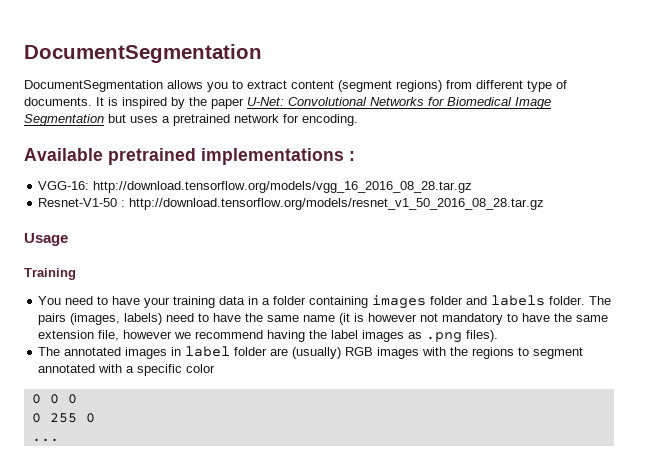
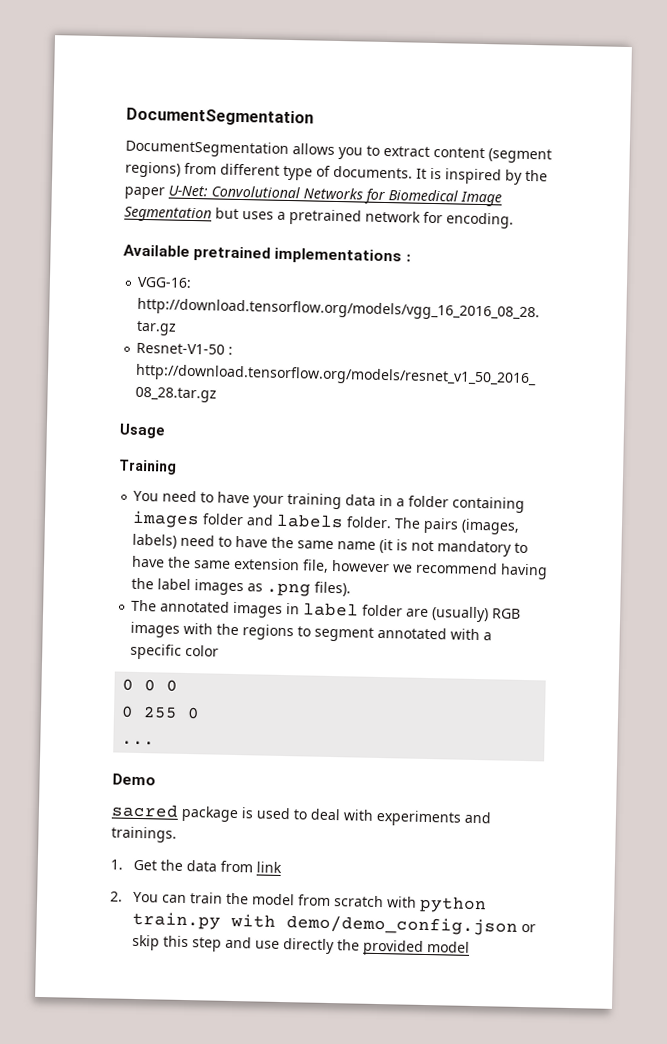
- The pairs (images, labels) need to have the same name (it is however not mandatory to have the same extension file, however we recommend having the label images as .png files).
+ The pairs (images, labels) need to have the same name (it is not mandatory to have the same extension file, however we recommend having the label images as .png files).
+ Demo
+ sacred package is used to deal with experiments and trainings.
+ 1. Get the data from link
+ 2. You can train the model from scratch with python train.py with demo/demo_config.json or skip this step and use directly the provided model

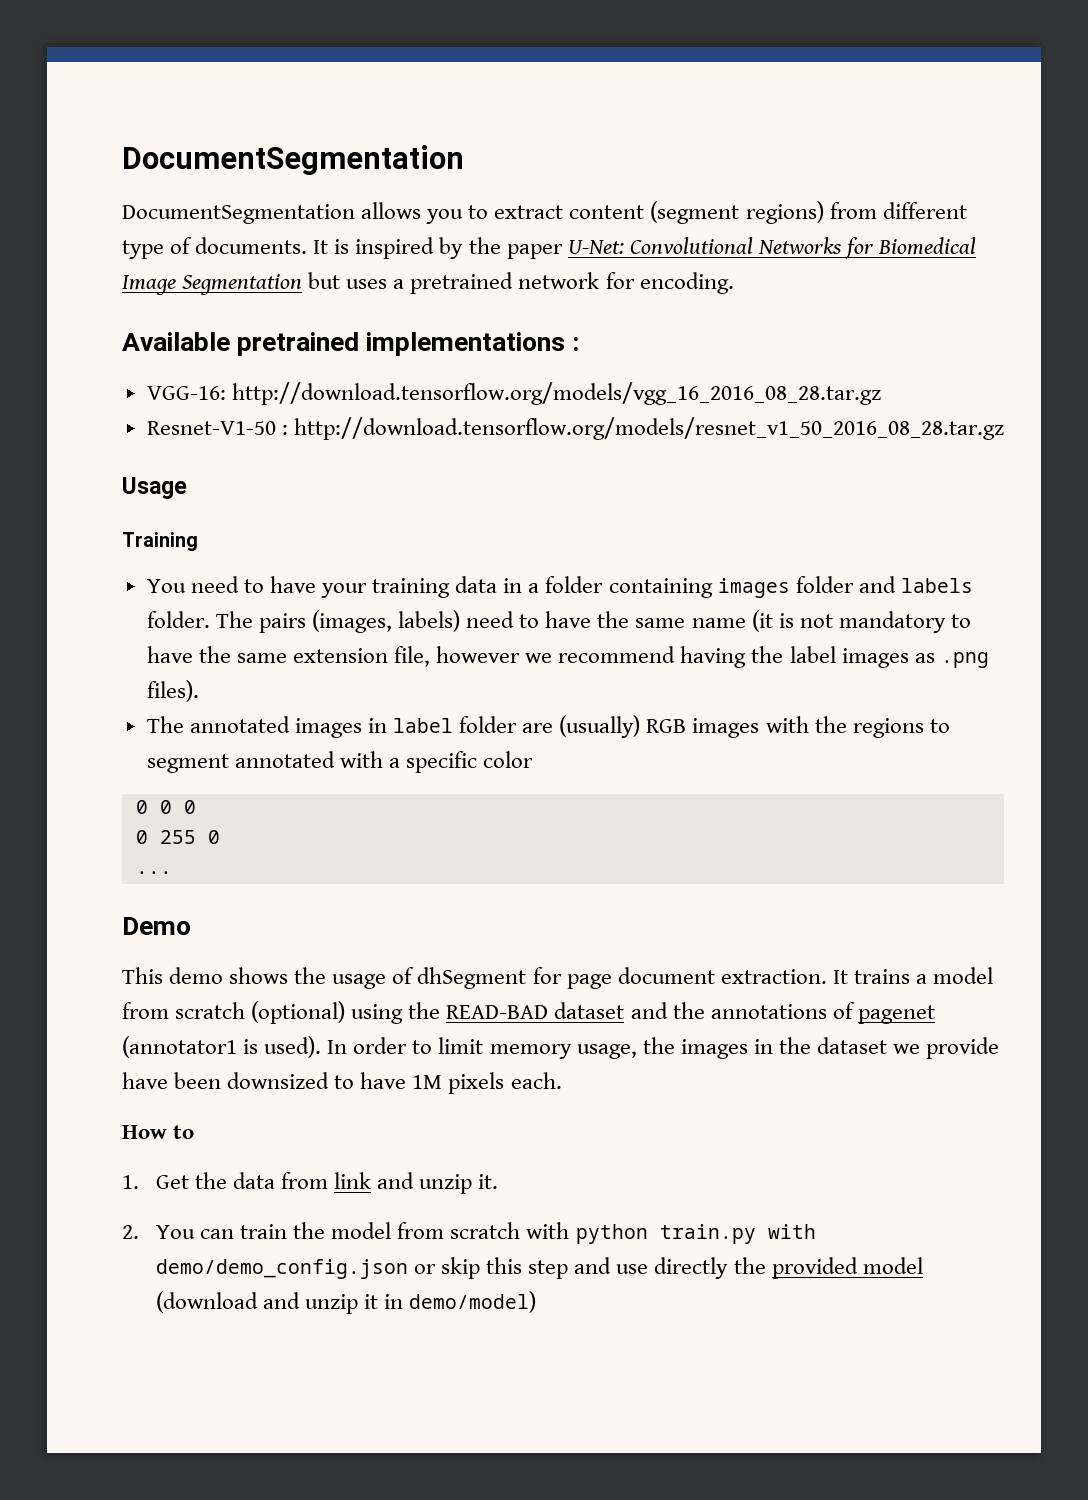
- sacred package is used to deal with experiments and trainings.
+ This demo shows the usage of dhSegment for page document extraction. It trains a model from scratch (optional) using the READ-BAD dataset and the annotations of pagenet (annotator1 is used). In order to limit memory usage, the images in the dataset we provide have been downsized to have 1M pixels each.
+ How to
- 1. Get the data from link
+ 1. Get the data from link and unzip it.
- 2. You can train the model from scratch with python train.py with demo/demo_config.json or skip this step and use directly the provided model
+ 2. You can train the model from scratch with python train.py with demo/demo_config.json or skip this step and use directly the provided model (download and unzip it in demo/model)

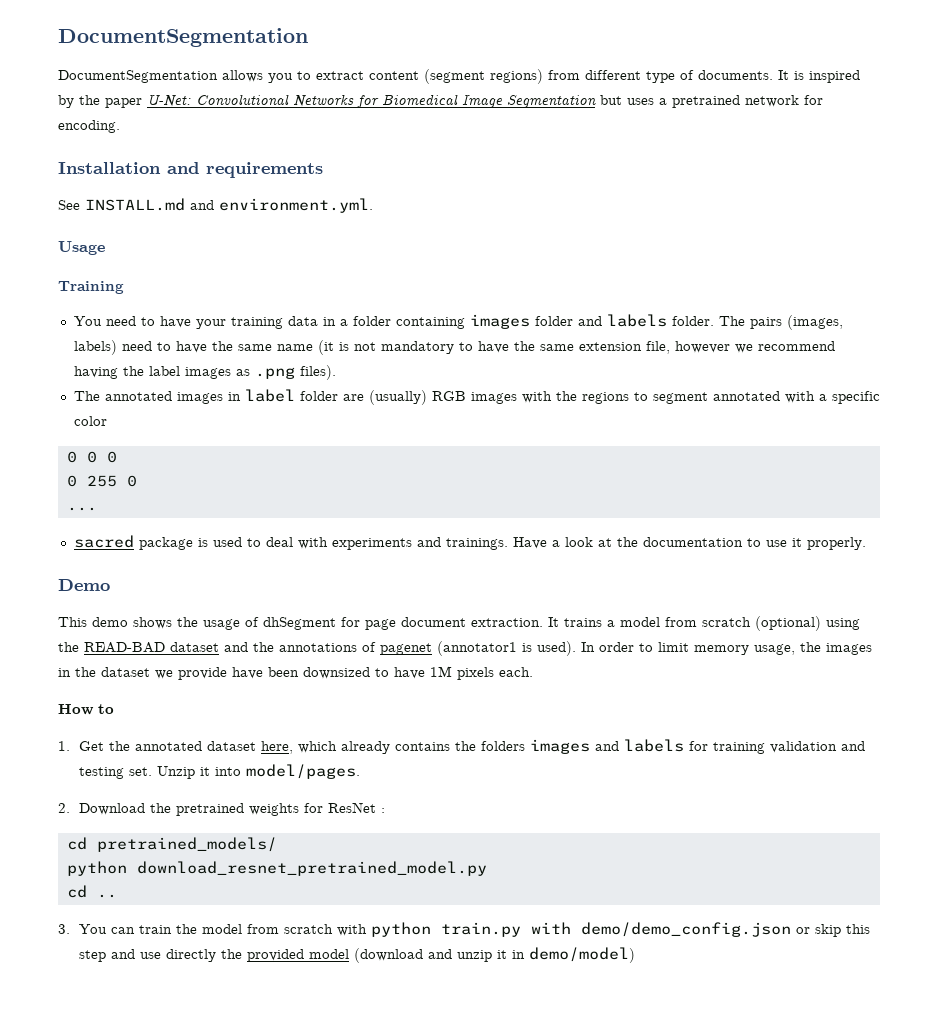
- Available pretrained implementations :
- VGG-16: http://download.tensorflow.org/models/vgg_16_2016_08_28.tar.gz
- Resnet-V1-50 : http://download.tensorflow.org/models/resnet_v1_50_2016_08_28.tar.gz
+ Installation and requirements
+ See INSTALL.md and environment.yml.
+ sacred package is used to deal with experiments and trainings. Have a look at the documentation to use it properly.
- 1. Get the data from link and unzip it.
- 2. You can train the model from scratch with python train.py with demo/demo_config.json or skip this step and use directly the provided model (download and unzip it in demo/model)
+ 1. Get the annotated dataset here, which already contains the folders images and labels for training validation and testing set. Unzip it into model/pages.
+ 2. Download the pretrained weights for ResNet :
+ cd pretrained_models/
+ python download_resnet_pretrained_model.py
+ cd ..
+ 3. You can train the model from scratch with python train.py with demo/demo_config.json or skip this step and use directly the provided model (download and unzip it in demo/model)

